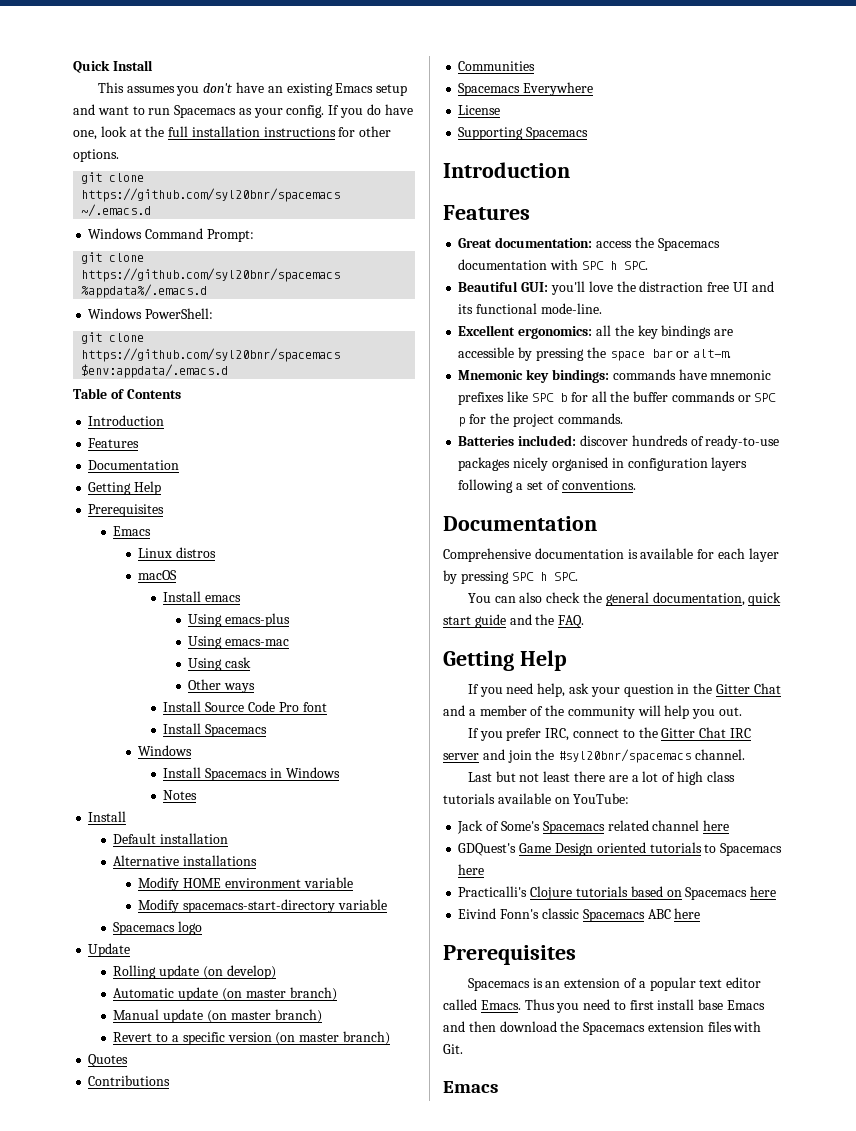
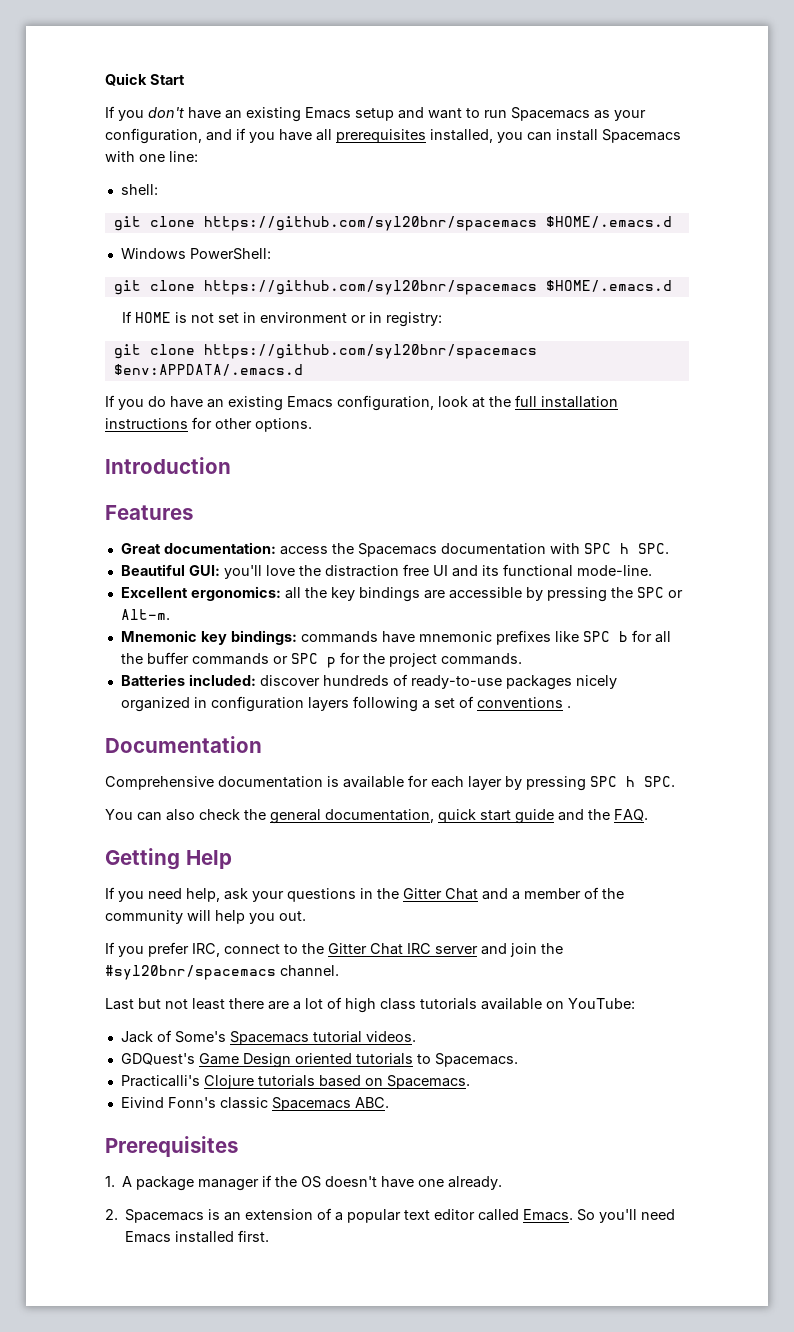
- Quick Install
- This assumes you don't have an existing Emacs setup and want to run Spacemacs as your config. If you do have one, look at the full installation instructions for other options.
+ Quick Start
+ If you don't have an existing Emacs setup and want to run Spacemacs as your configuration, and if you have all prerequisites installed, you can install Spacemacs with one line:
+ shell:
+ git clone https://github.com/syl20bnr/spacemacs $HOME/.emacs.d
+ Windows PowerShell:
+ git clone https://github.com/syl20bnr/spacemacs $HOME/.emacs.d
+ If HOME is not set in environment or in registry:
+ git clone https://github.com/syl20bnr/spacemacs $env:APPDATA/.emacs.d
+ If you do have an existing Emacs configuration, look at the full installation instructions for other options.
- git clone https://github.com/syl20bnr/spacemacs ~/.emacs.d
- Windows Command Prompt:
- git clone https://github.com/syl20bnr/spacemacs %appdata%/.emacs.d
- Windows PowerShell:
- git clone https://github.com/syl20bnr/spacemacs $env:appdata/.emacs.d
- Table of Contents
- Introduction
- Features
- Documentation
- Getting Help
- Prerequisites
- Emacs
- Linux distros
- macOS
- Install emacs
- Using emacs-plus
- Using emacs-mac
- Using cask
- Other ways
- Install Source Code Pro font
- Install Spacemacs
- Windows
- Install Spacemacs in Windows
- Notes
- Install
- Default installation
- Alternative installations
- Modify HOME environment variable
- Modify spacemacs-start-directory variable
- Spacemacs logo
- Update
- Rolling update (on develop)
- Automatic update (on master branch)
- Manual update (on master branch)
- Revert to a specific version (on master branch)
- Quotes
- Contributions
- Communities
- Spacemacs Everywhere
- License
- Supporting Spacemacs
- Excellent ergonomics: all the key bindings are accessible by pressing the space bar or alt-m.
+ Excellent ergonomics: all the key bindings are accessible by pressing the SPC or Alt-m.
- Batteries included: discover hundreds of ready-to-use packages nicely organised in configuration layers following a set of conventions.
+ Batteries included: discover hundreds of ready-to-use packages nicely organized in configuration layers following a set of conventions .
- If you need help, ask your question in the Gitter Chat and a member of the community will help you out.
+ If you need help, ask your questions in the Gitter Chat and a member of the community will help you out.
- Jack of Some's Spacemacs related channel here
+ Jack of Some's Spacemacs tutorial videos.
- GDQuest's Game Design oriented tutorials to Spacemacs here
+ GDQuest's Game Design oriented tutorials to Spacemacs.
- Practicalli's Clojure tutorials based on Spacemacs here
+ Practicalli's Clojure tutorials based on Spacemacs.
- Eivind Fonn's classic Spacemacs ABC here
+ Eivind Fonn's classic Spacemacs ABC.
  Prerequisites
- Spacemacs is an extension of a popular text editor called Emacs.
+ 1. A package manager if the OS doesn't have one already.
+ 2. Spacemacs is an extension of a popular text editor called Emacs.
- Thus you need to first install base Emacs and then download the Spacemacs extension files with Git.
- Emacs
+ So you'll need Emacs installed first.

